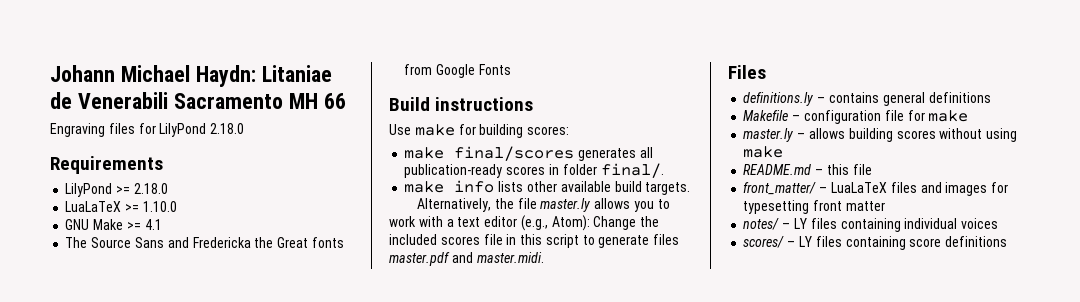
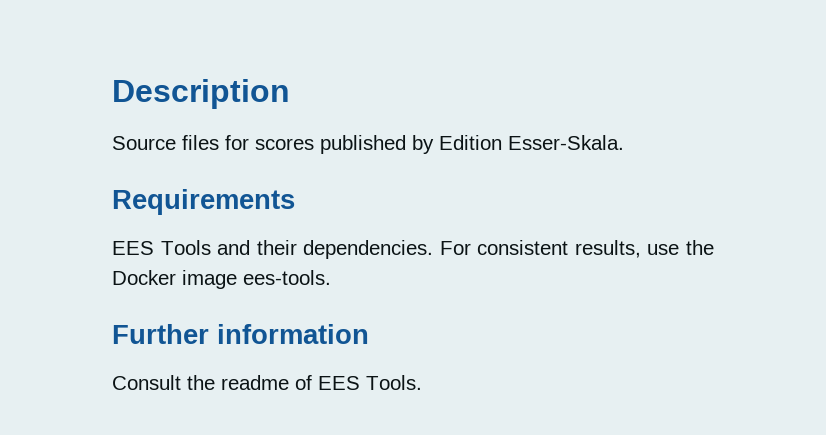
- Johann Michael Haydn: Litaniae de Venerabili Sacramento MH 66
- Engraving files for LilyPond 2.18.0
+ Description
+ Source files for scores published by Edition Esser-Skala.
  Requirements
- LilyPond >= 2.18.0
- LuaLaTeX >= 1.10.0
- GNU Make >= 4.1
- The Source Sans and Fredericka the Great fonts from Google Fonts
- Build instructions
- Use make for building scores:
- make final/scores generates all publication-ready scores in folder final/.
- make info lists other available build targets.
- Alternatively, the file master.ly allows you to work with a text editor (e.g., Atom): Change the included scores file in this script to generate files master.pdf and master.midi.
- Files
- definitions.ly – contains general definitions
- Makefile – configuration file for make
- master.ly – allows building scores without using make
- README.md – this file
- front_matter/ – LuaLaTeX files and images for typesetting front matter
- notes/ – LY files containing individual voices
- scores/ – LY files containing score definitions
+ EES Tools and their dependencies. For consistent results, use the Docker image ees-tools.
+ Further information
+ Consult the readme of EES Tools.

